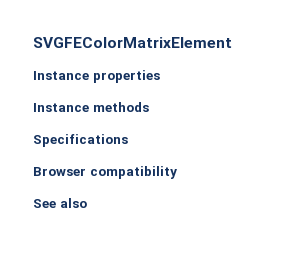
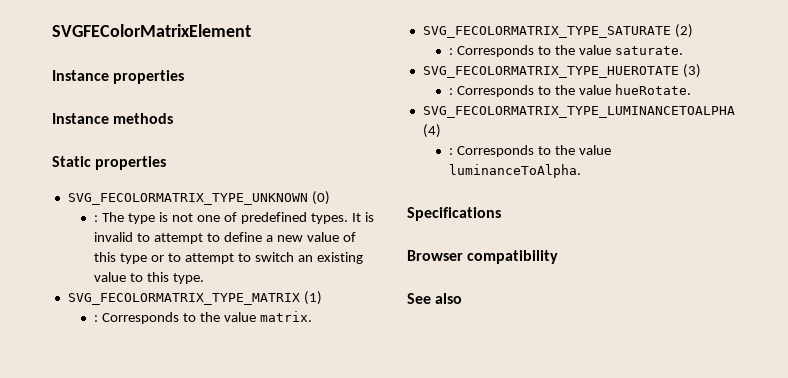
+ Static properties
+ SVG_FECOLORMATRIX_TYPE_UNKNOWN (0)
+ : The type is not one of predefined types. It is invalid to attempt to define a new value of this type or to attempt to switch an existing value to this type.
+ SVG_FECOLORMATRIX_TYPE_MATRIX (1)
+ : Corresponds to the value matrix.
+ SVG_FECOLORMATRIX_TYPE_SATURATE (2)
+ : Corresponds to the value saturate.
+ SVG_FECOLORMATRIX_TYPE_HUEROTATE (3)
+ : Corresponds to the value hueRotate.
+ SVG_FECOLORMATRIX_TYPE_LUMINANCETOALPHA (4)
+ : Corresponds to the value luminanceToAlpha.

